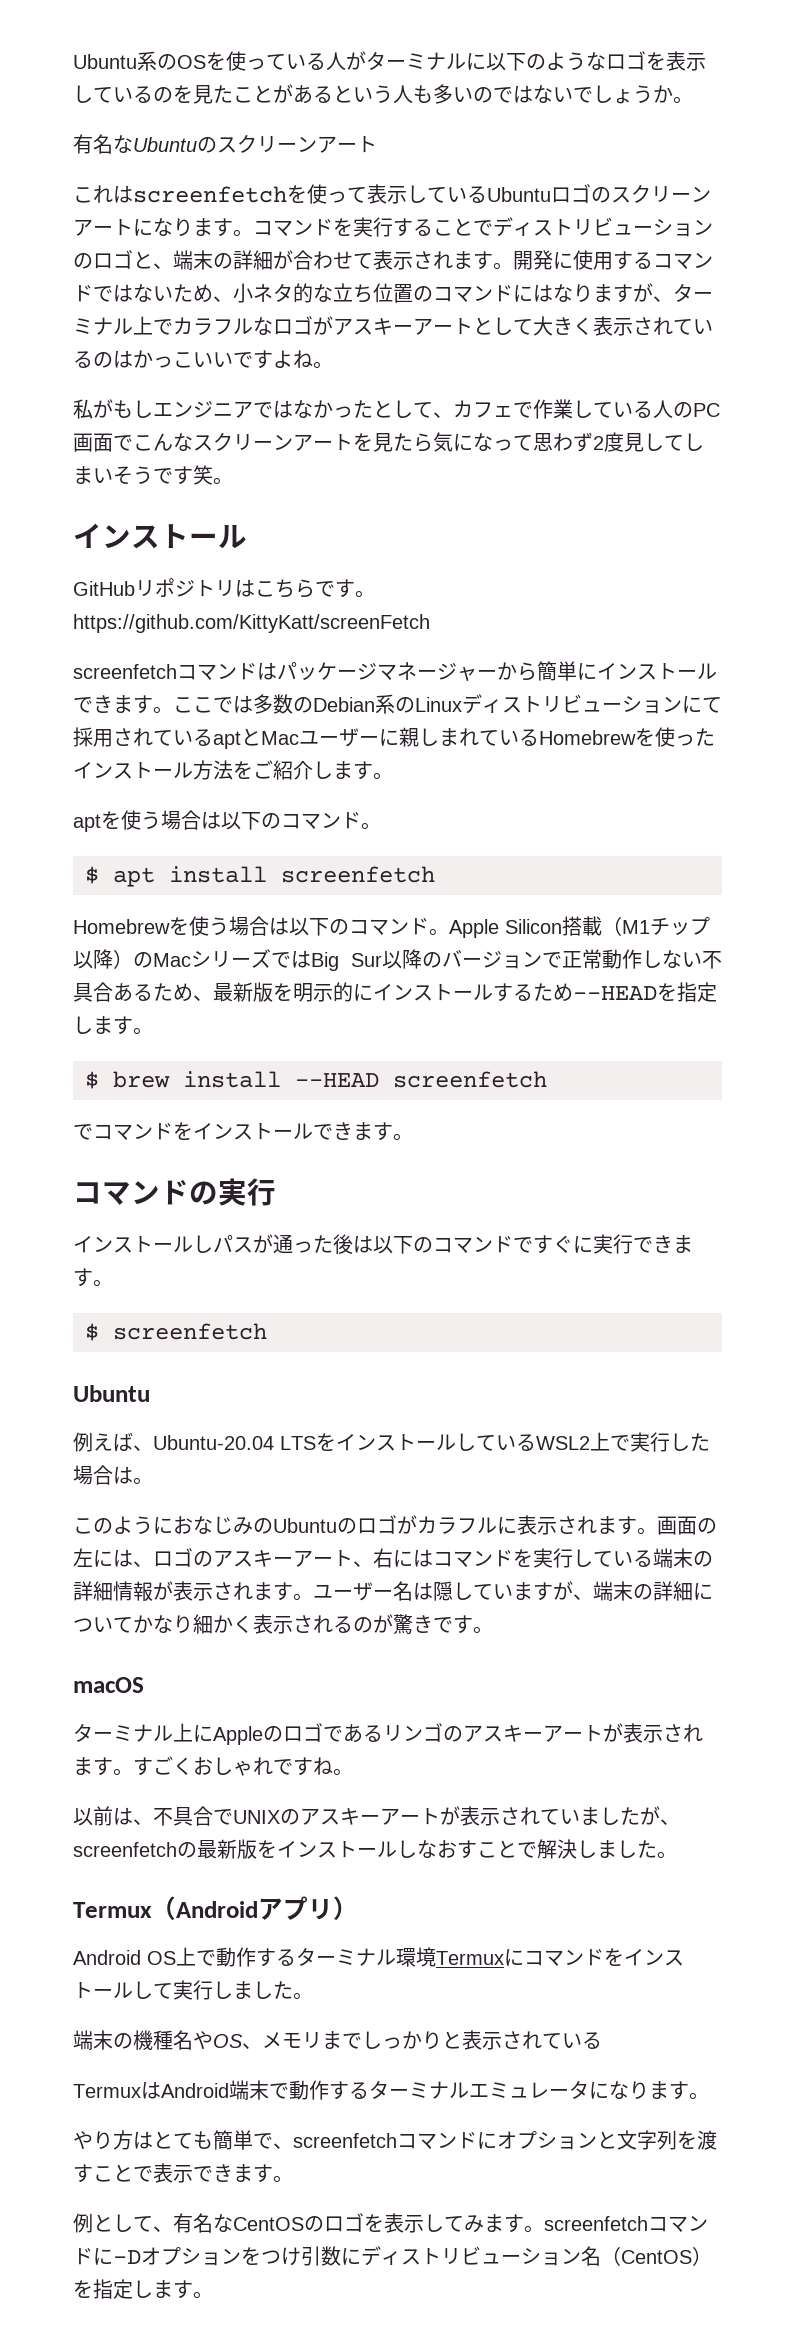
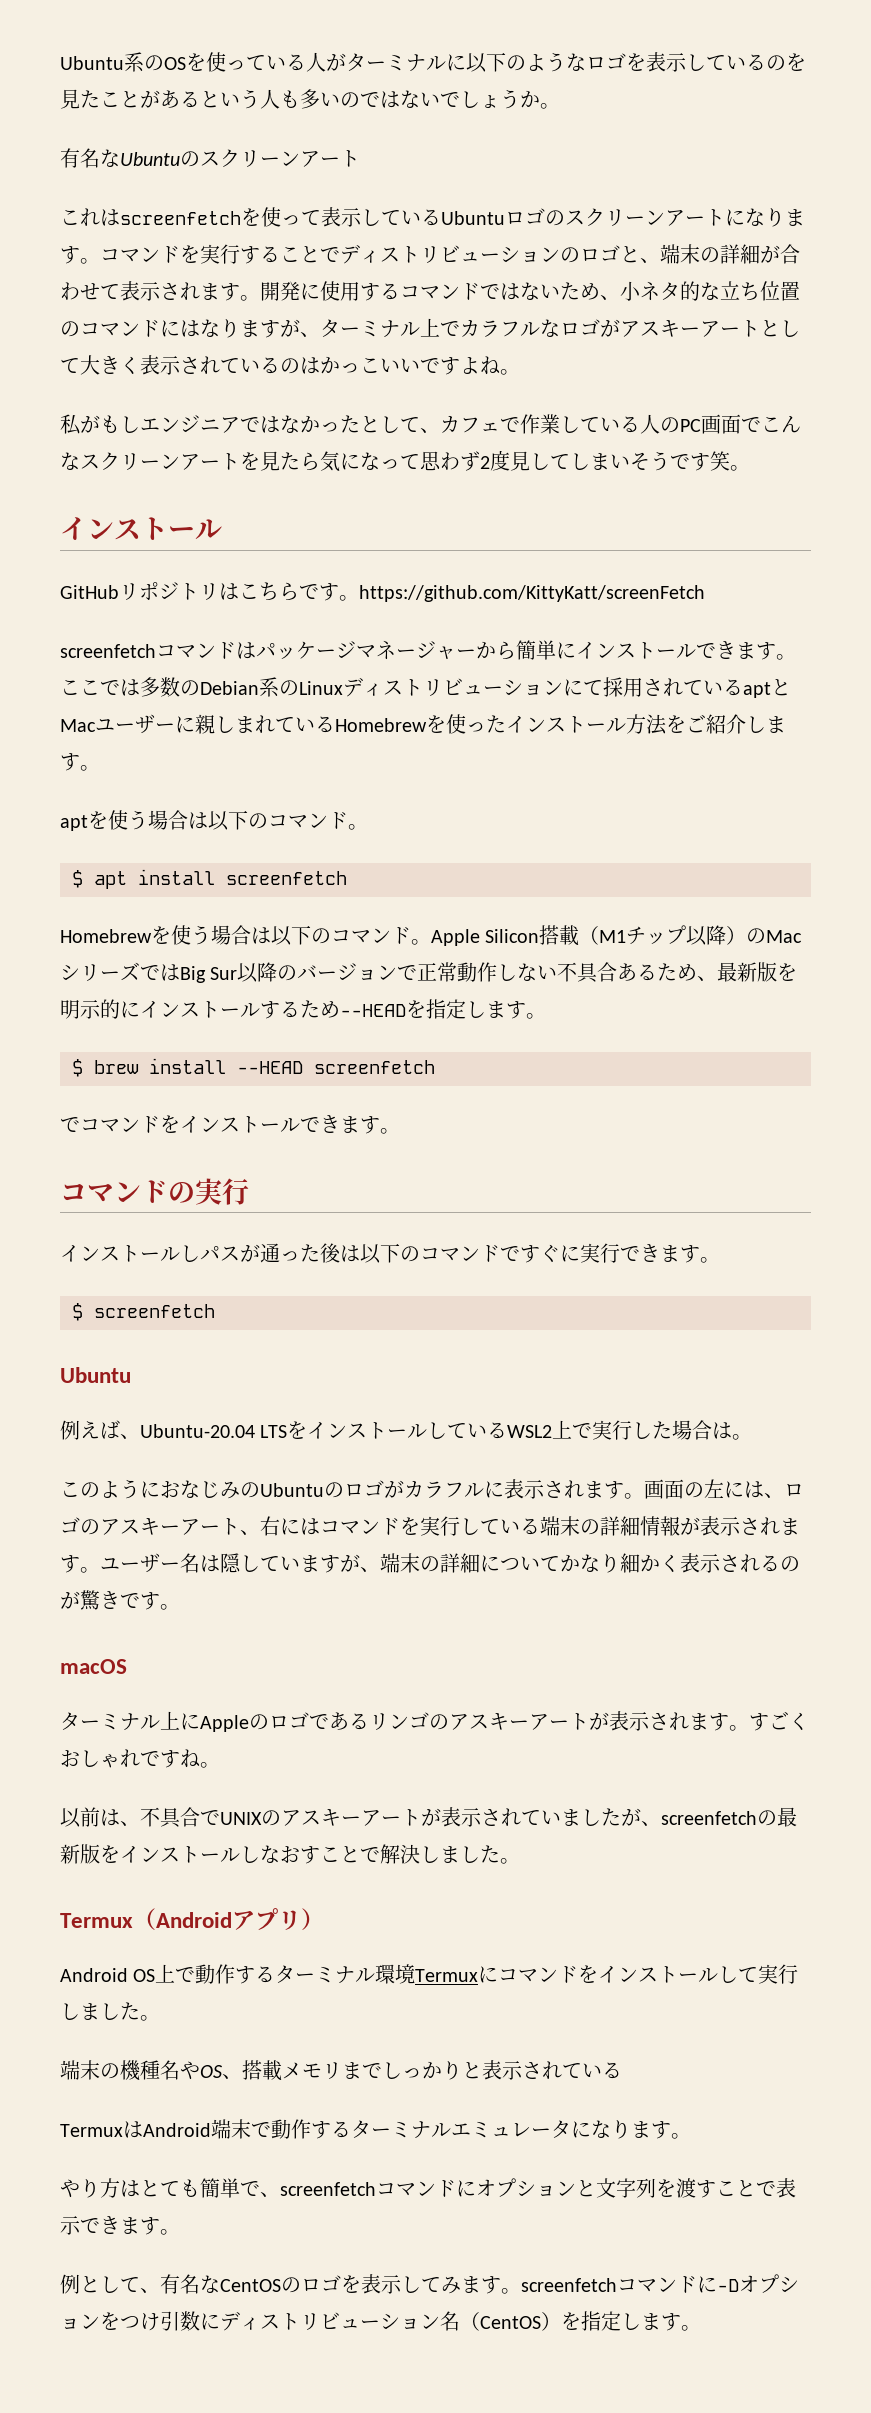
- 端末の機種名やOS、メモリまでしっかりと表示されている
+ 端末の機種名やOS、搭載メモリまでしっかりと表示されている

